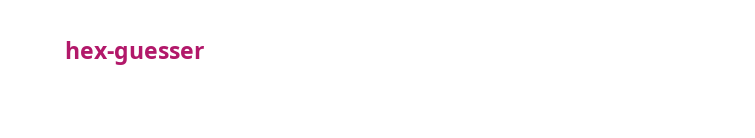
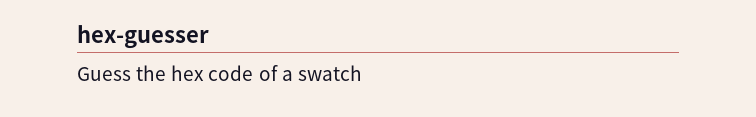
+ Guess the hex code of a swatch

